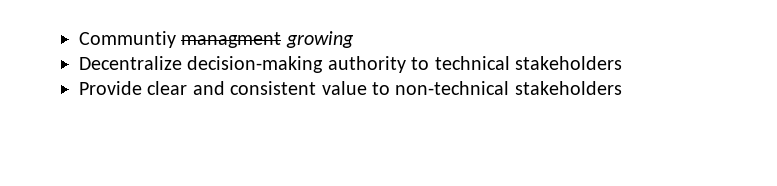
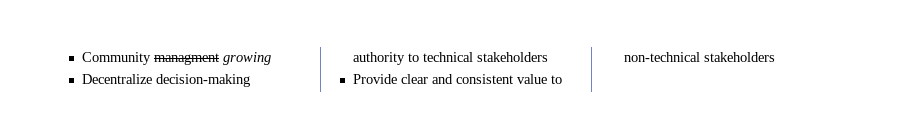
- Communtiy managment growing
+ Community managment growing

